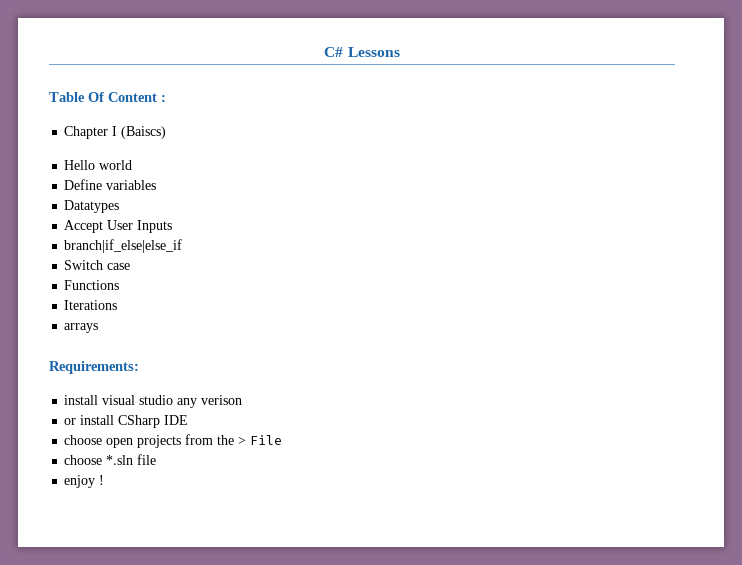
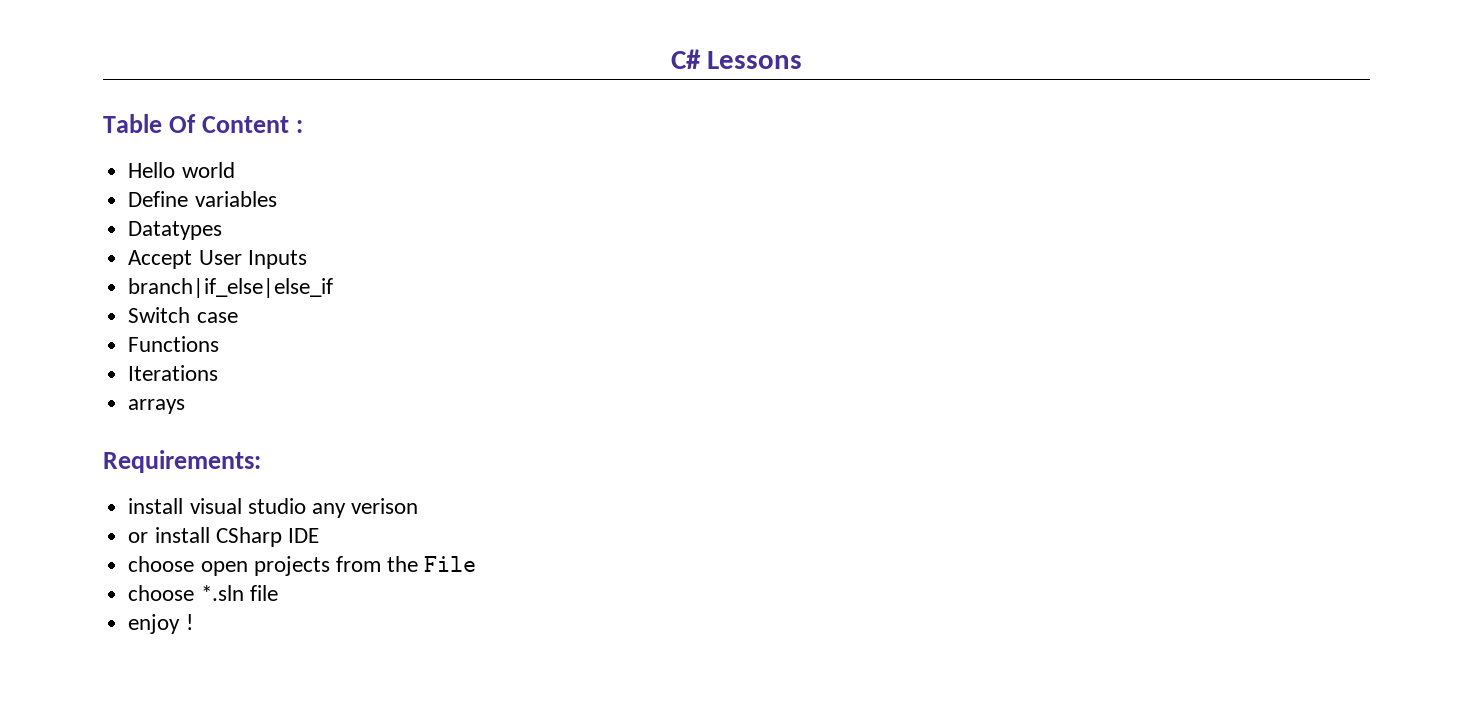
- Chapter I (Baiscs)
- choose open projects from the > File
+ choose open projects from the File

